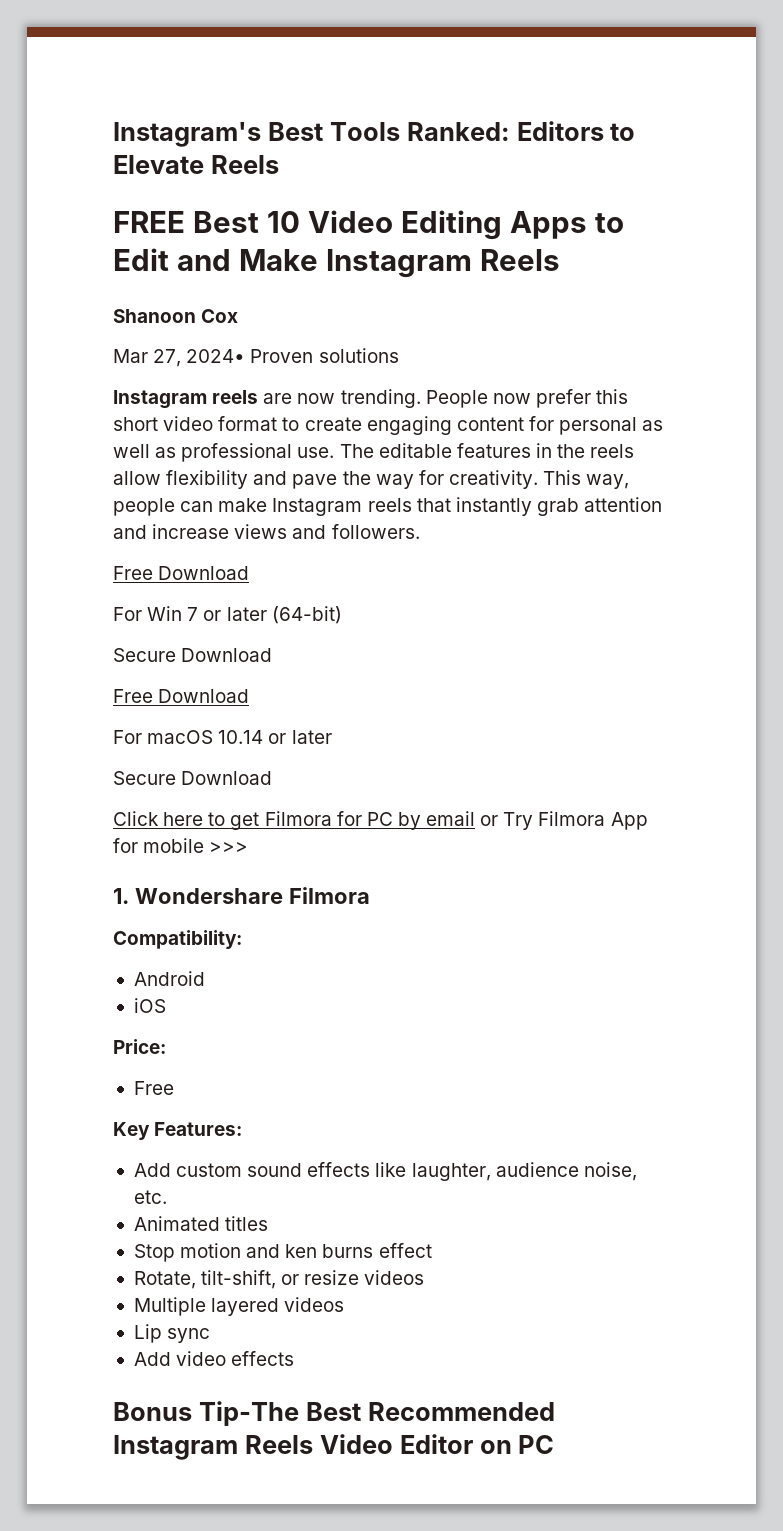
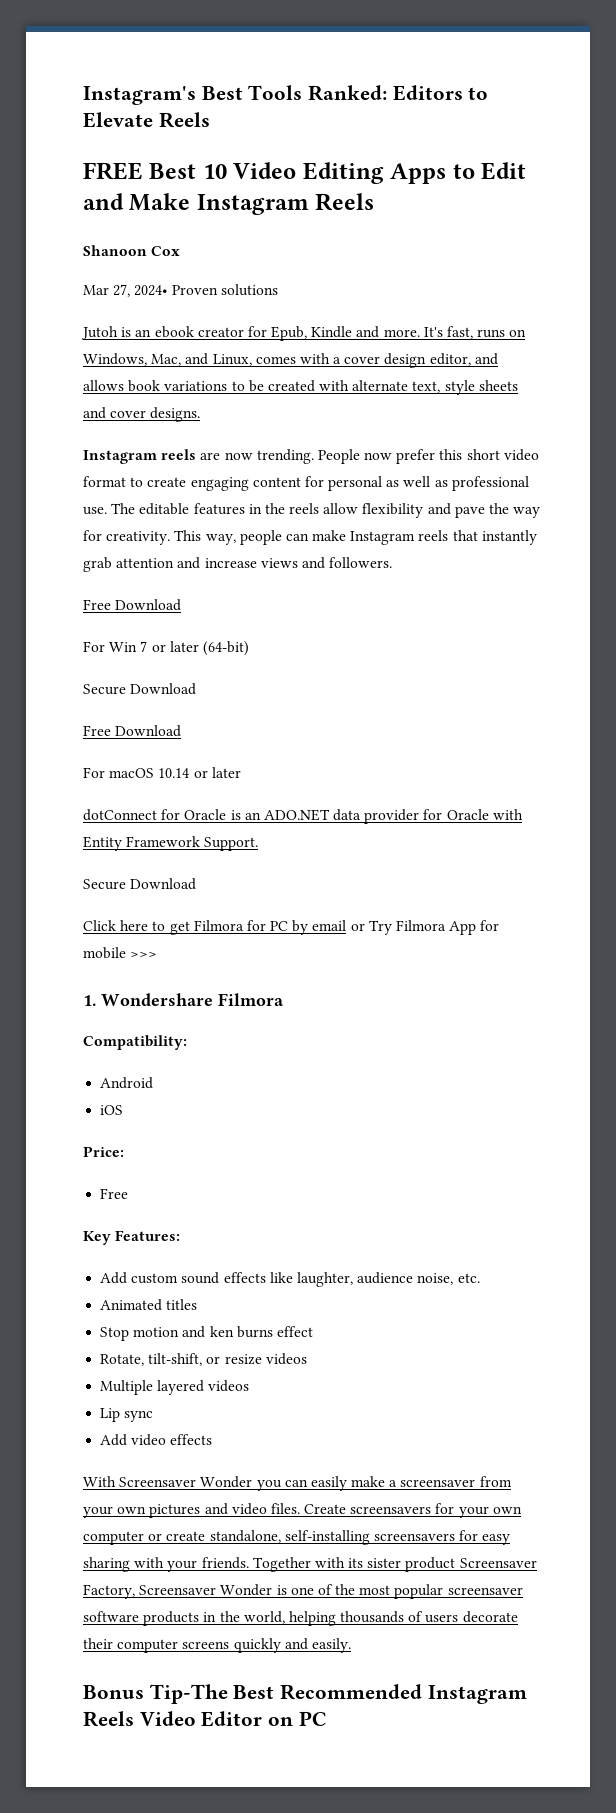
+ Jutoh is an ebook creator for Epub, Kindle and more. It's fast, runs on Windows, Mac, and Linux, comes with a cover design editor, and allows book variations to be created with alternate text, style sheets and cover designs.
+ dotConnect for Oracle is an ADO.NET data provider for Oracle with Entity Framework Support.
+ With Screensaver Wonder you can easily make a screensaver from your own pictures and video files. Create screensavers for your own computer or create standalone, self-installing screensavers for easy sharing with your friends. Together with its sister product Screensaver Factory, Screensaver Wonder is one of the most popular screensaver software products in the world, helping thousands of users decorate their computer screens quickly and easily.

